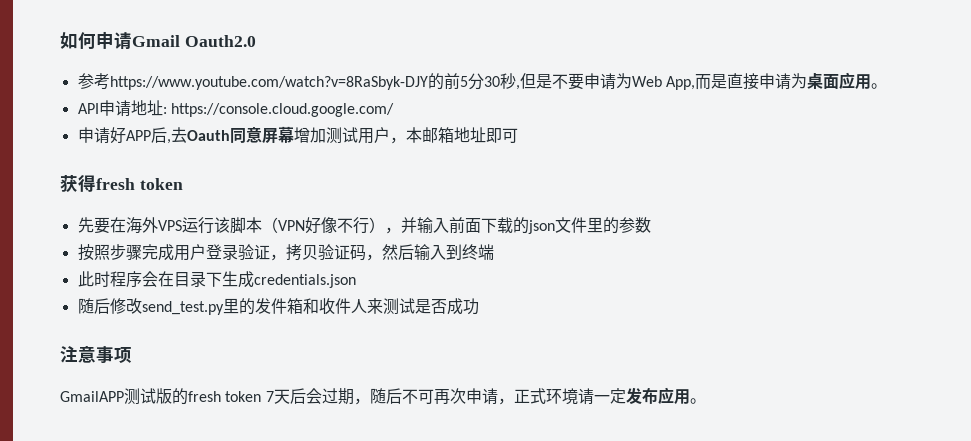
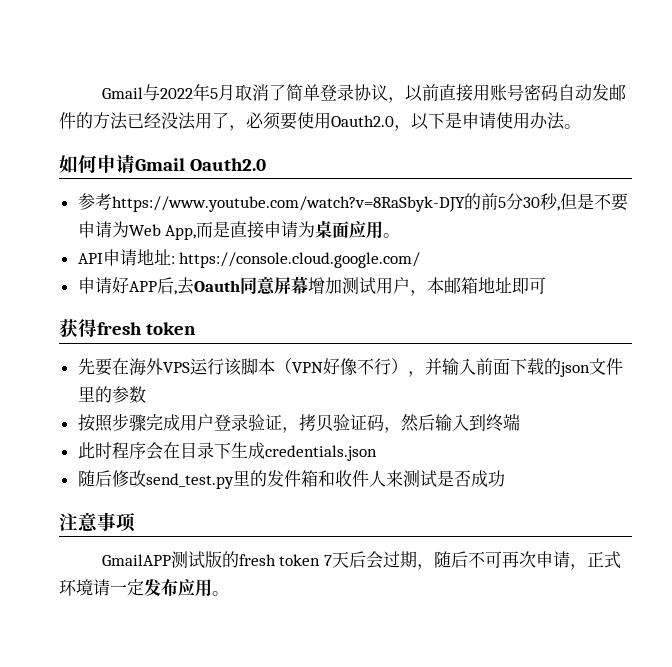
+ Gmail与2022年5月取消了简单登录协议，以前直接用账号密码自动发邮件的方法已经没法用了，必须要使用Oauth2.0，以下是申请使用办法。

